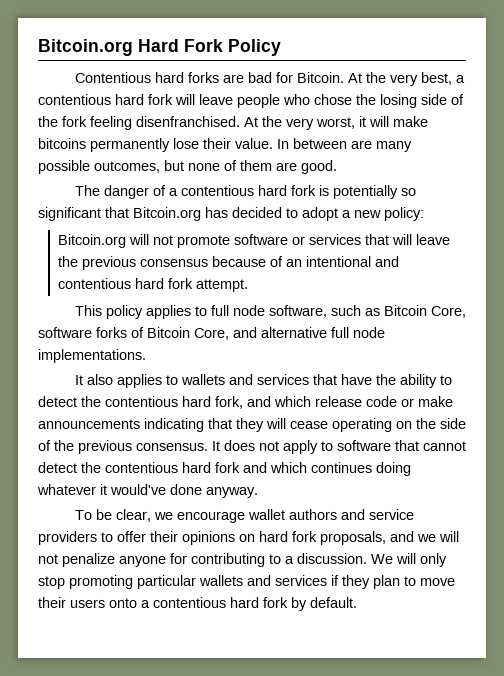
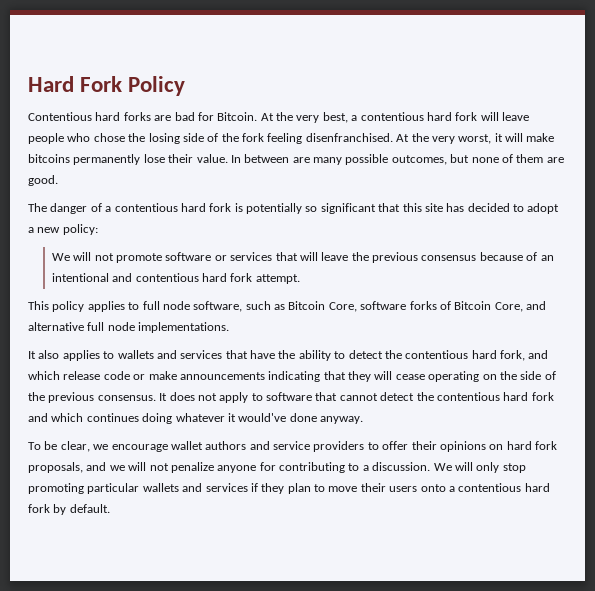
- Bitcoin.org Hard Fork Policy
+ Hard Fork Policy
- The danger of a contentious hard fork is potentially so significant that Bitcoin.org has decided to adopt a new policy:
+ The danger of a contentious hard fork is potentially so significant that this site has decided to adopt a new policy:
- Bitcoin.org will not promote software or services that will leave the previous consensus because of an intentional and contentious hard fork attempt.
+ We will not promote software or services that will leave the previous consensus because of an intentional and contentious hard fork attempt.

